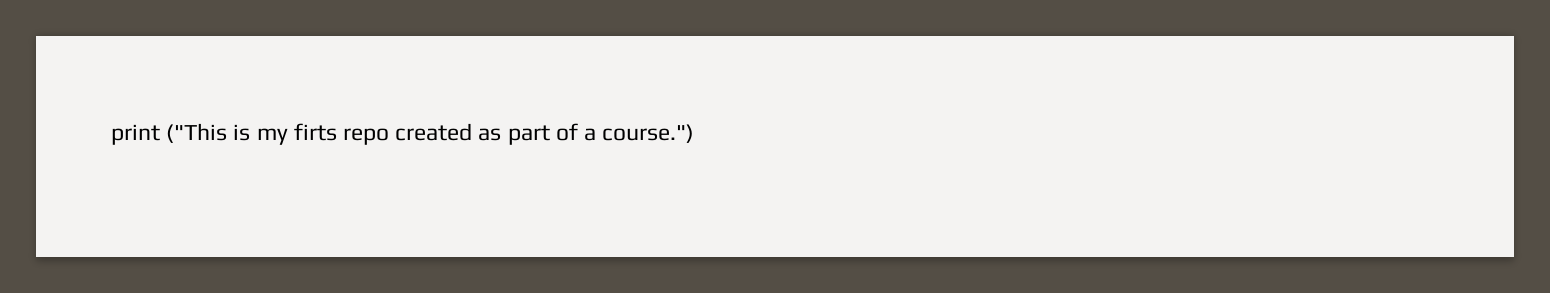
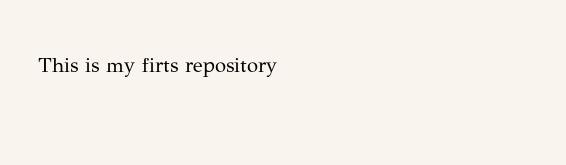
- print ("This is my firts repo created as part of a course.")
+ This is my firts repository

